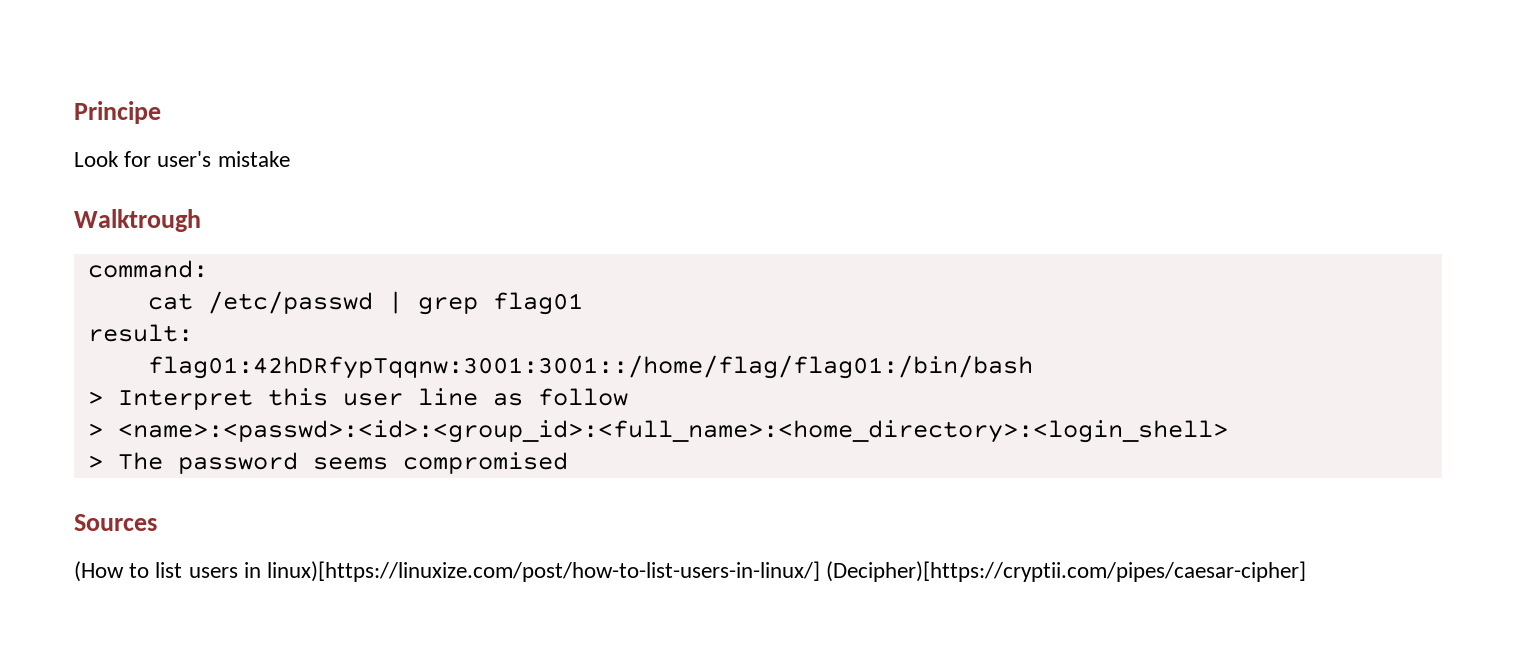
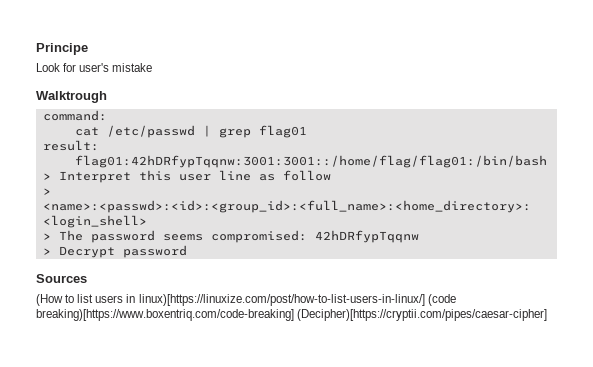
- > The password seems compromised
+ > The password seems compromised: 42hDRfypTqqnw
+ > Decrypt password
- (How to list users in linux)[https://linuxize.com/post/how-to-list-users-in-linux/] (Decipher)[https://cryptii.com/pipes/caesar-cipher]
+ (How to list users in linux)[https://linuxize.com/post/how-to-list-users-in-linux/] (code breaking)[https://www.boxentriq.com/code-breaking] (Decipher)[https://cryptii.com/pipes/caesar-cipher]

